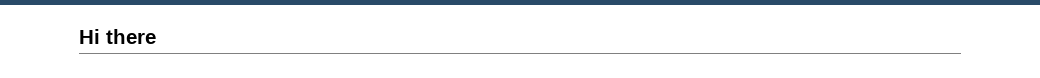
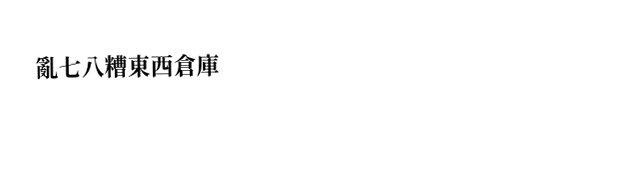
- Hi there
+ 亂七八糟東西倉庫

